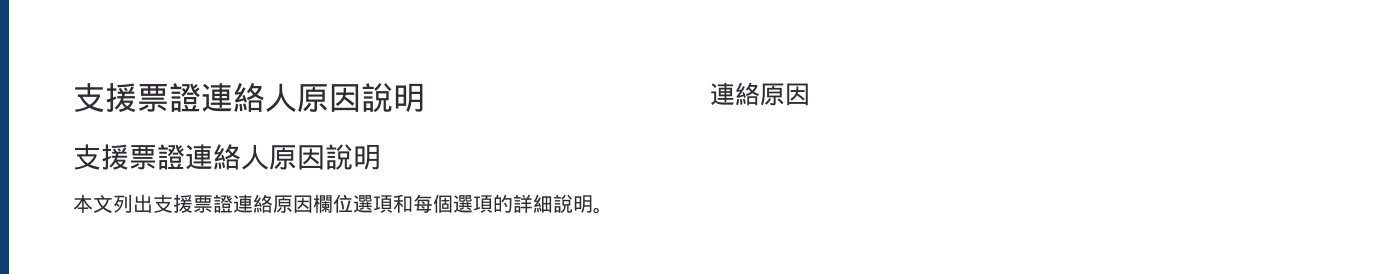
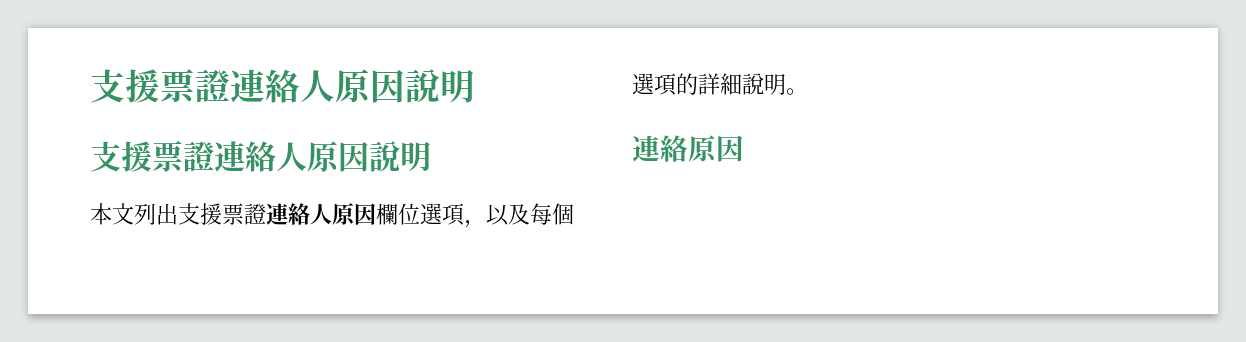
- 本文列出支援票證連絡原因欄位選項和每個選項的詳細說明。
+ 本文列出支援票證連絡人原因欄位選項，以及每個選項的詳細說明。

